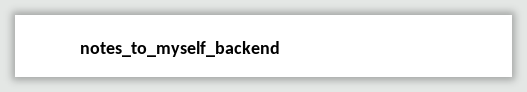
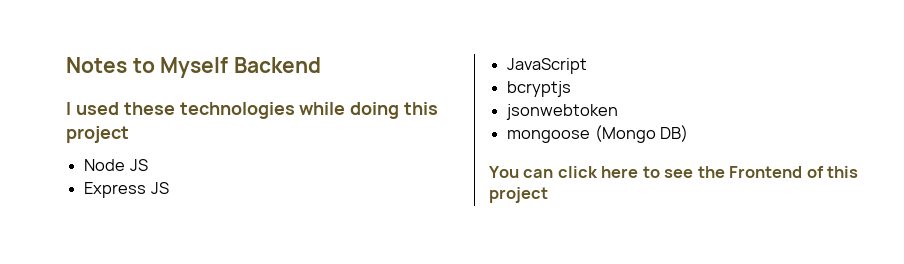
- notes_to_myself_backend
+ Notes to Myself Backend
+ I used these technologies while doing this project
+ Node JS
+ Express JS
+ JavaScript
+ bcryptjs
+ jsonwebtoken
+ mongoose (Mongo DB)
+ You can click here to see the Frontend of this project

